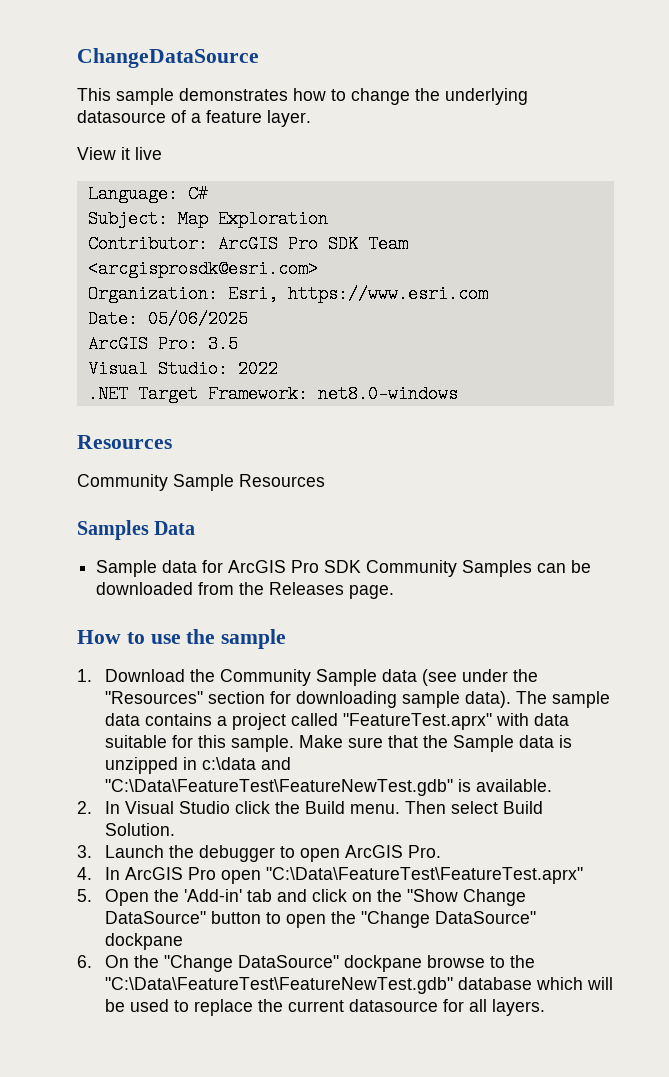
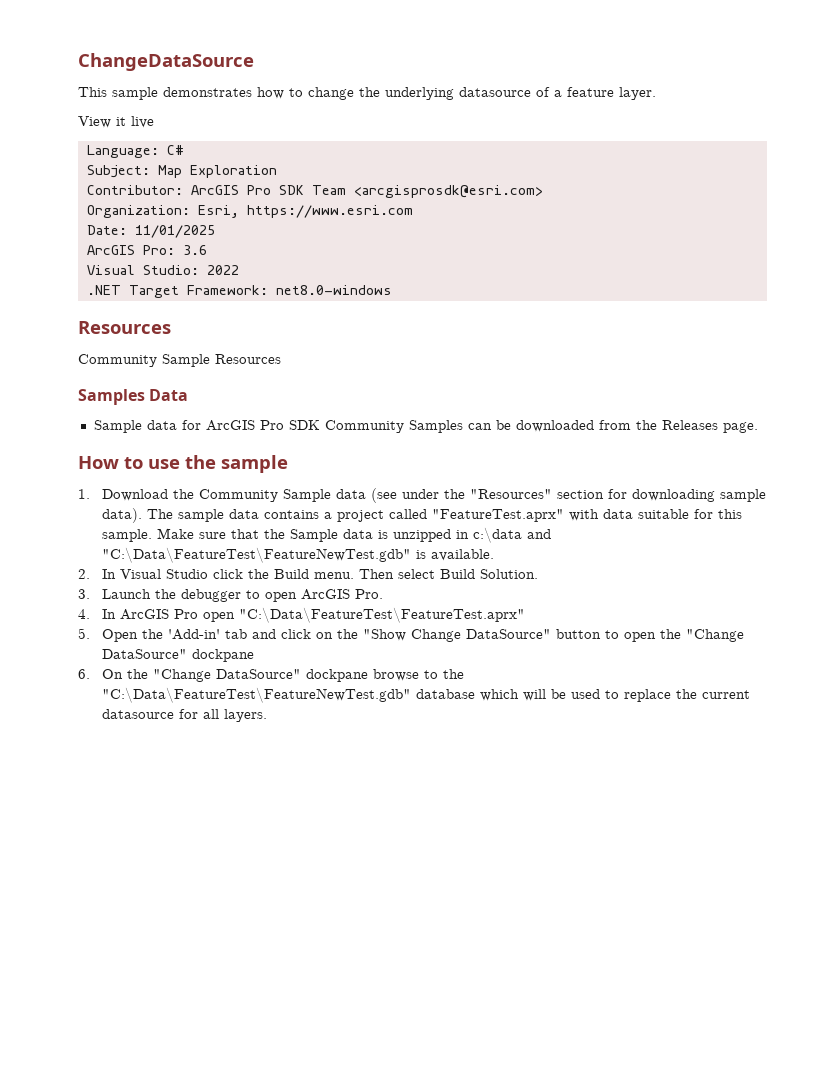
- Date: 05/06/2025
+ Date: 11/01/2025
- ArcGIS Pro: 3.5
+ ArcGIS Pro: 3.6

